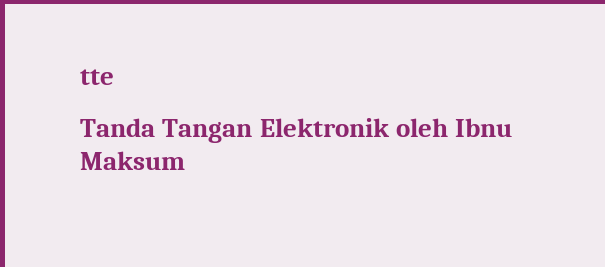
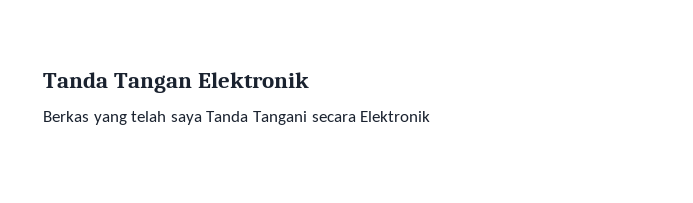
- tte
- Tanda Tangan Elektronik oleh Ibnu Maksum
+ Tanda Tangan Elektronik
+ Berkas yang telah saya Tanda Tangani secara Elektronik

